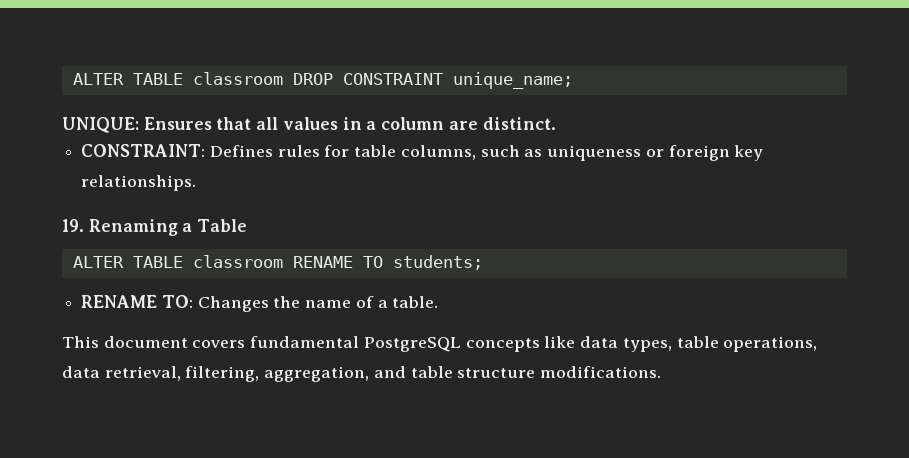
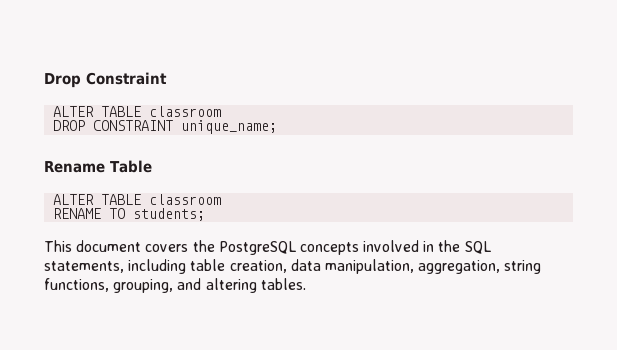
- ALTER TABLE classroom DROP CONSTRAINT unique_name;
+ Drop Constraint
+ ALTER TABLE classroom
+ DROP CONSTRAINT unique_name;
- UNIQUE: Ensures that all values in a column are distinct.
- CONSTRAINT: Defines rules for table columns, such as uniqueness or foreign key relationships.
- 19. Renaming a Table
- ALTER TABLE classroom RENAME TO students;
+ Rename Table
+ ALTER TABLE classroom
+ RENAME TO students;
- RENAME TO: Changes the name of a table.
- This document covers fundamental PostgreSQL concepts like data types, table operations, data retrieval, filtering, aggregation, and table structure modifications.
+ This document covers the PostgreSQL concepts involved in the SQL statements, including table creation, data manipulation, aggregation, string functions, grouping, and altering tables.

